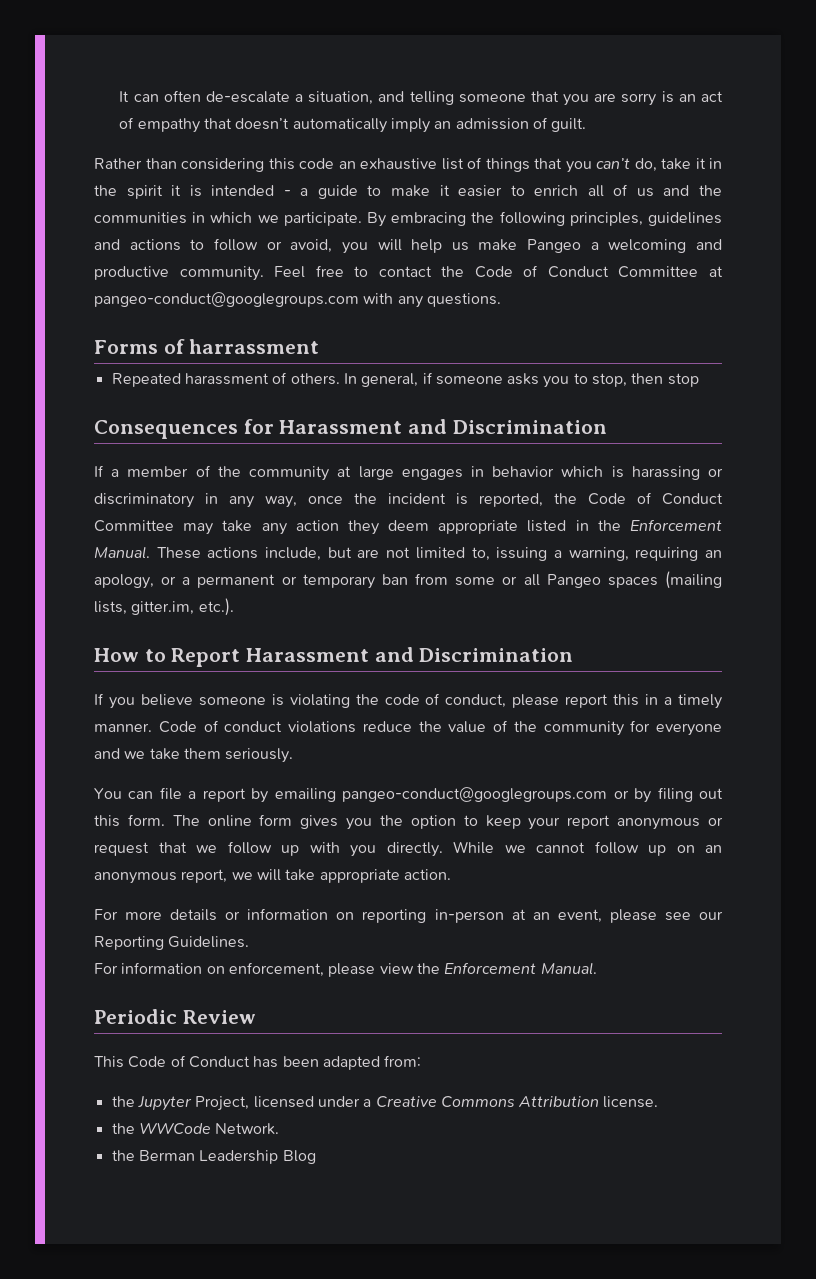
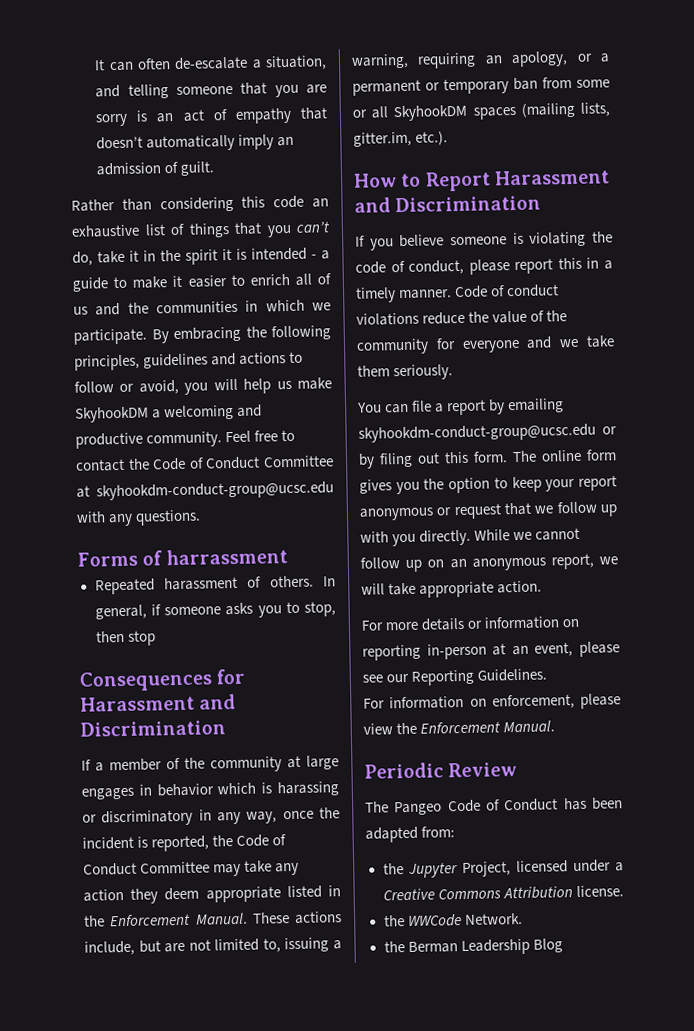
- By embracing the following principles, guidelines and actions to follow or avoid, you will help us make Pangeo a welcoming and productive community.
+ By embracing the following principles, guidelines and actions to follow or avoid, you will help us make SkyhookDM a welcoming and productive community.
- Feel free to contact the Code of Conduct Committee at pangeo-conduct@googlegroups.com with any questions.
+ Feel free to contact the Code of Conduct Committee at skyhookdm-conduct-group@ucsc.edu with any questions.
- These actions include, but are not limited to, issuing a warning, requiring an apology, or a permanent or temporary ban from some or all Pangeo spaces (mailing lists, gitter.im, etc.).
+ These actions include, but are not limited to, issuing a warning, requiring an apology, or a permanent or temporary ban from some or all SkyhookDM spaces (mailing lists, gitter.im, etc.).
- You can file a report by emailing pangeo-conduct@googlegroups.com or by filing out this form.
+ You can file a report by emailing skyhookdm-conduct-group@ucsc.edu or by filing out this form.
- This Code of Conduct has been adapted from:
+ The Pangeo Code of Conduct has been adapted from:

